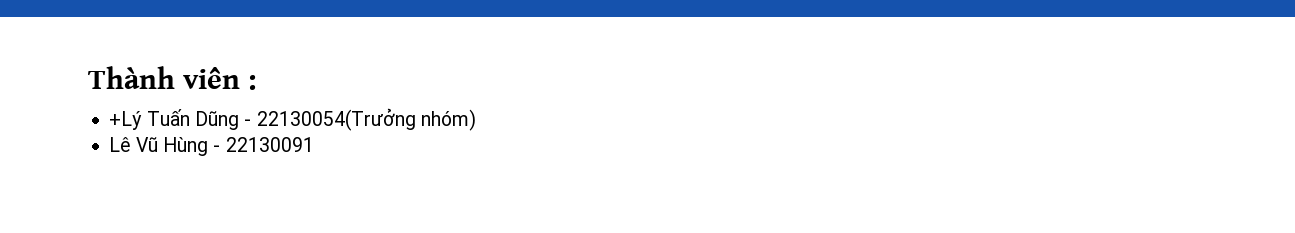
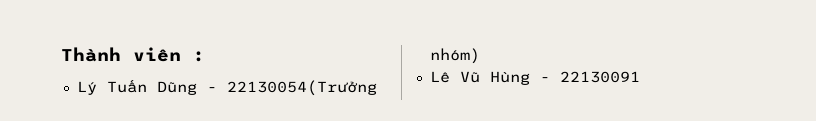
- +Lý Tuấn Dũng - 22130054(Trưởng nhóm)
+ Lý Tuấn Dũng - 22130054(Trưởng nhóm)

